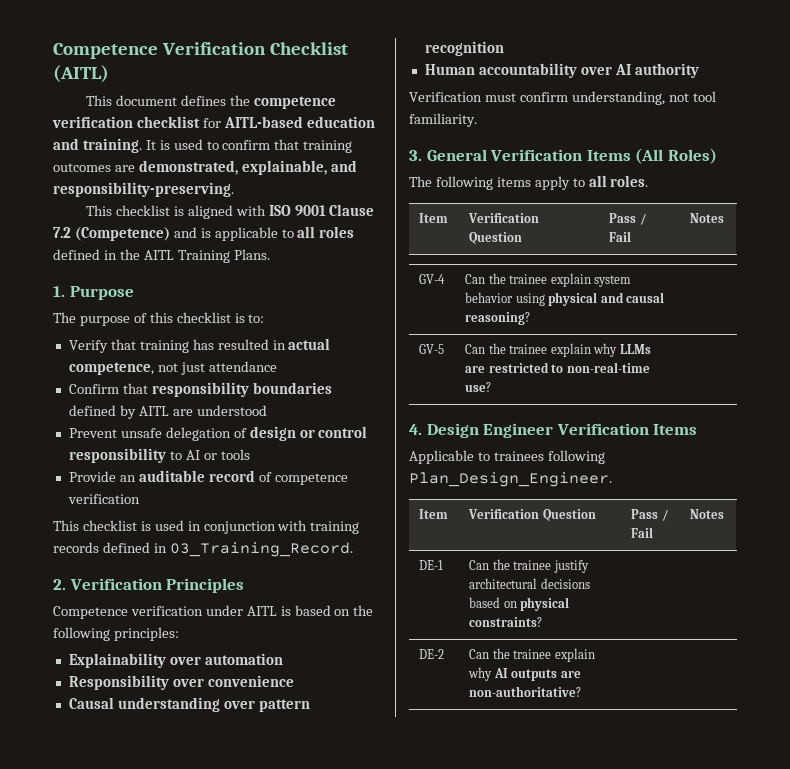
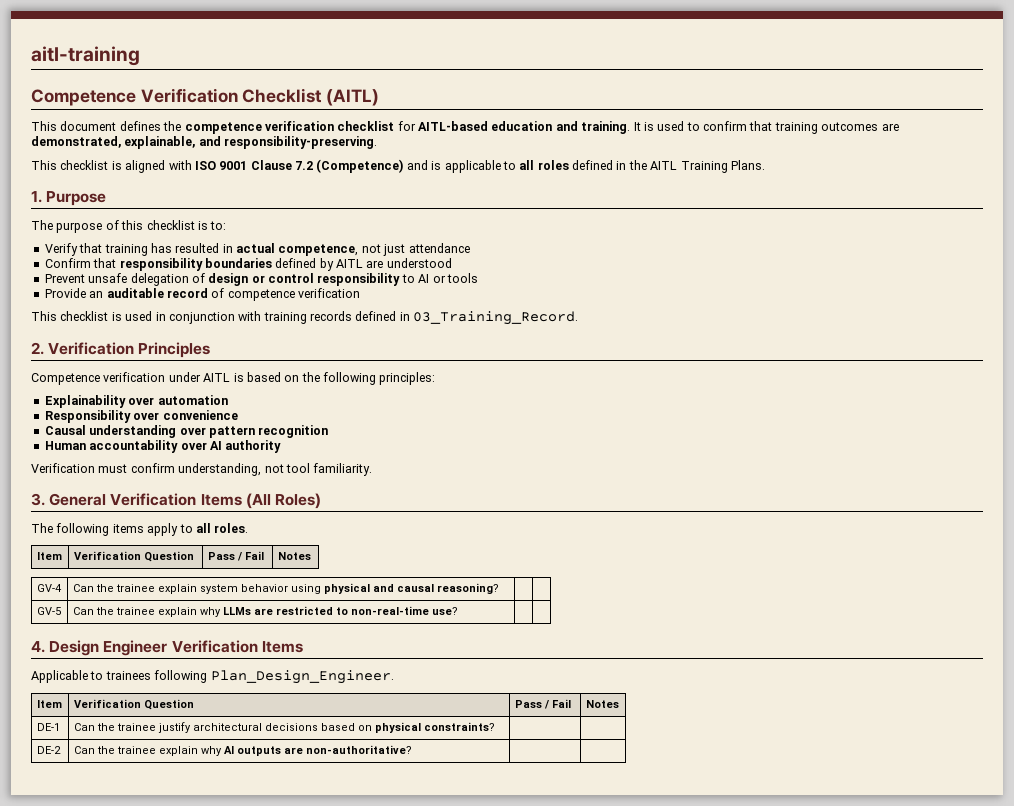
+ aitl-training

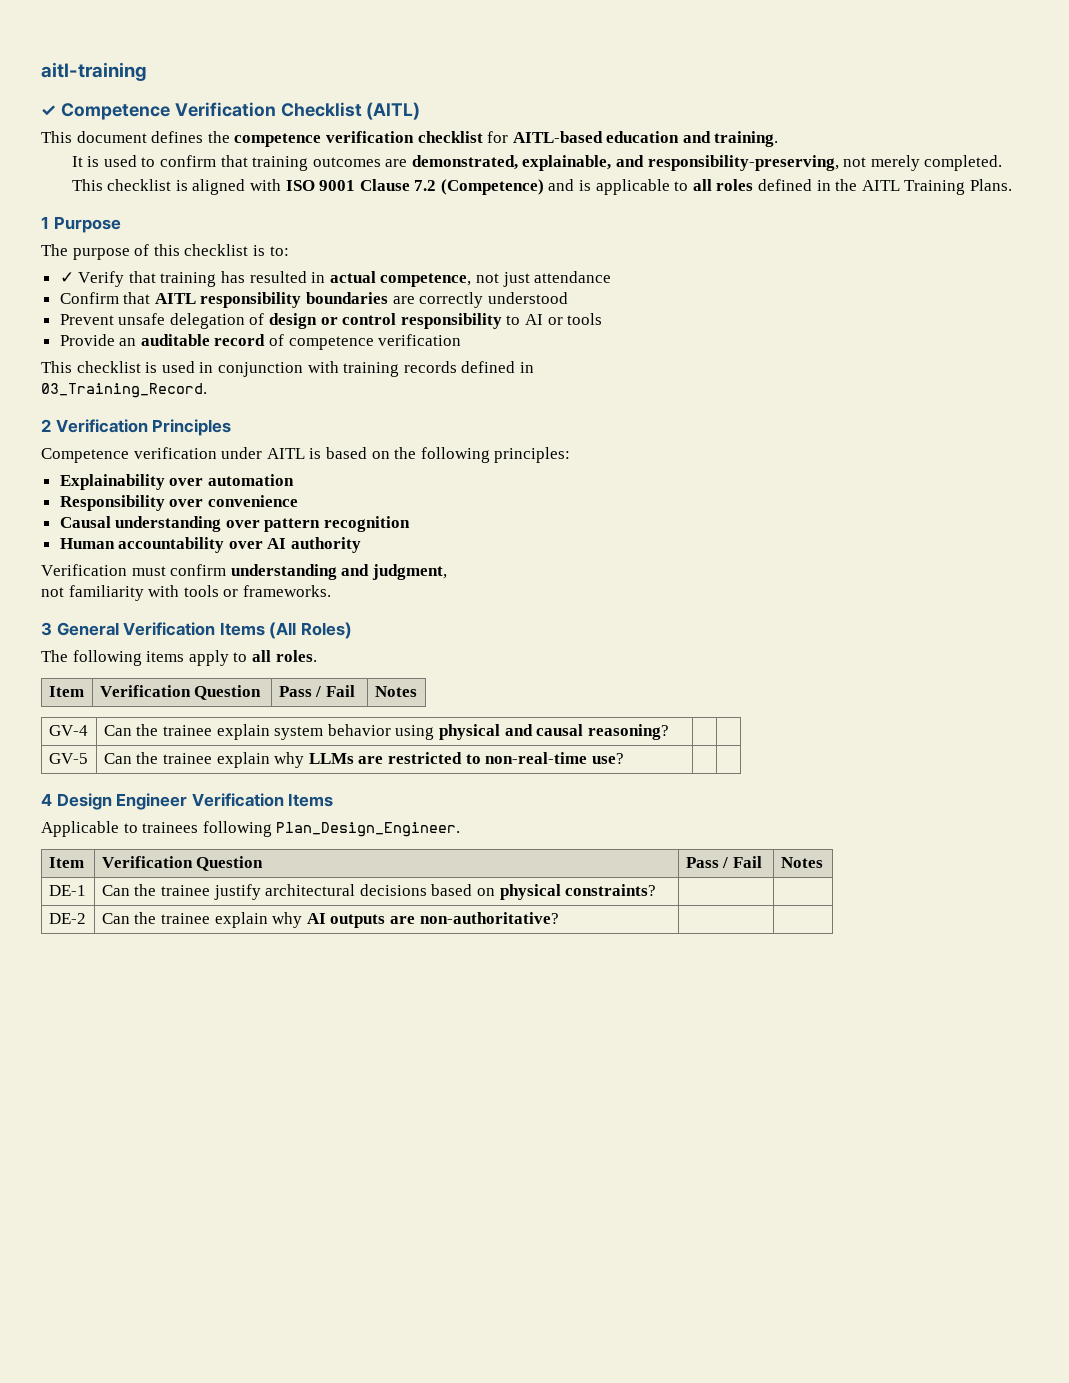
- Competence Verification Checklist (AITL)
+ ✓ Competence Verification Checklist (AITL)
- This document defines the competence verification checklist for AITL-based education and training. It is used to confirm that training outcomes are demonstrated, explainable, and responsibility-preserving.
+ This document defines the competence verification checklist for AITL-based education and training.
+ It is used to confirm that training outcomes are demonstrated, explainable, and responsibility-preserving, not merely completed.
- 1. Purpose
+ 1 Purpose
- Verify that training has resulted in actual competence, not just attendance
+ ✓ Verify that training has resulted in actual competence, not just attendance
- Confirm that responsibility boundaries defined by AITL are understood
+ Confirm that AITL responsibility boundaries are correctly understood
- This checklist is used in conjunction with training records defined in 03_Training_Record.
+ This checklist is used in conjunction with training records defined in
+ 03_Training_Record.
- 2. Verification Principles
+ 2 Verification Principles
- Verification must confirm understanding, not tool familiarity.
- 3. General Verification Items (All Roles)
+ Verification must confirm understanding and judgment,
+ not familiarity with tools or frameworks.
+ 3 General Verification Items (All Roles)
- 4. Design Engineer Verification Items
+ 4 Design Engineer Verification Items

